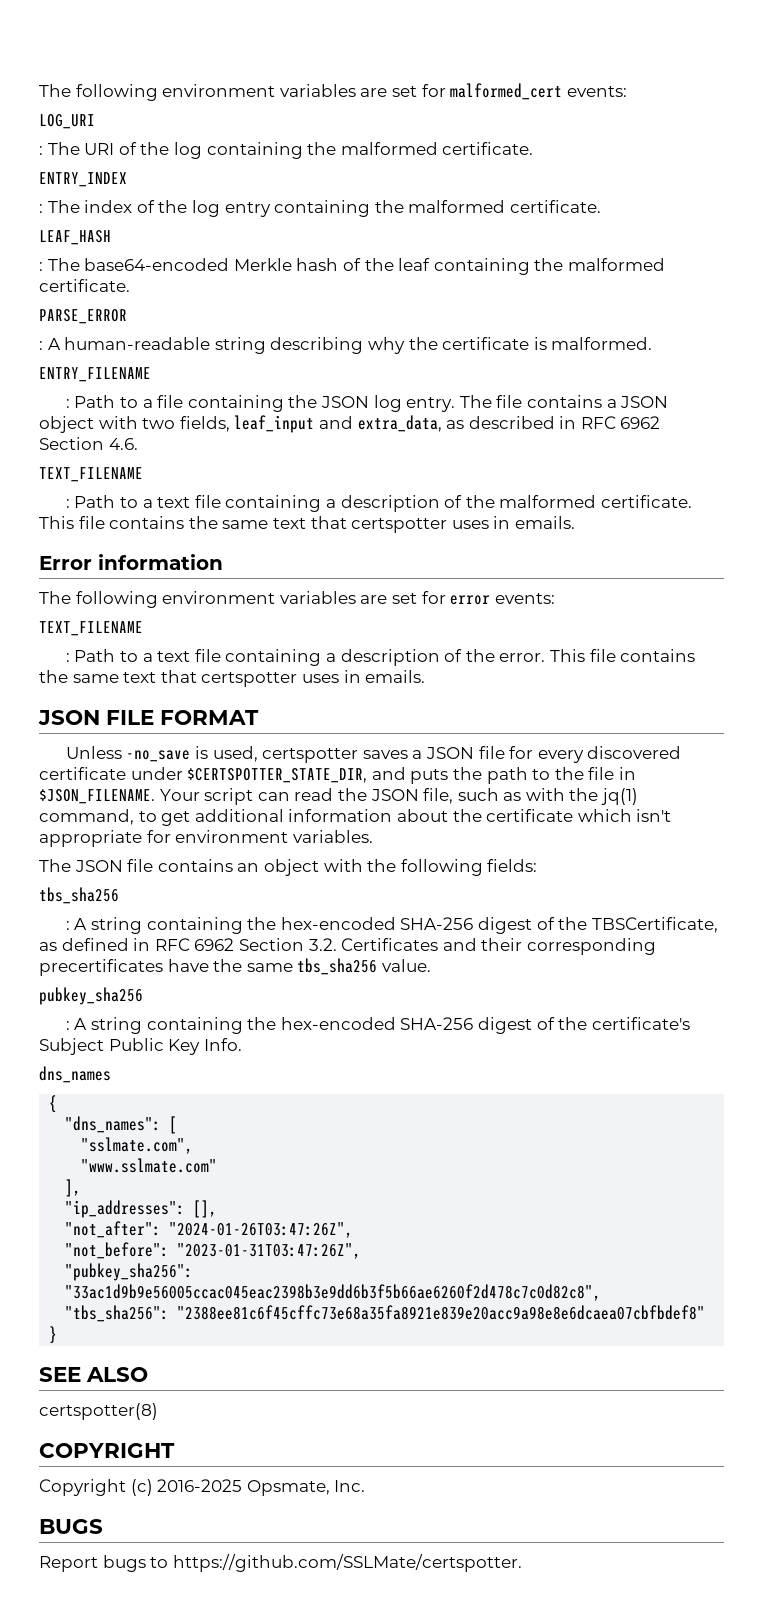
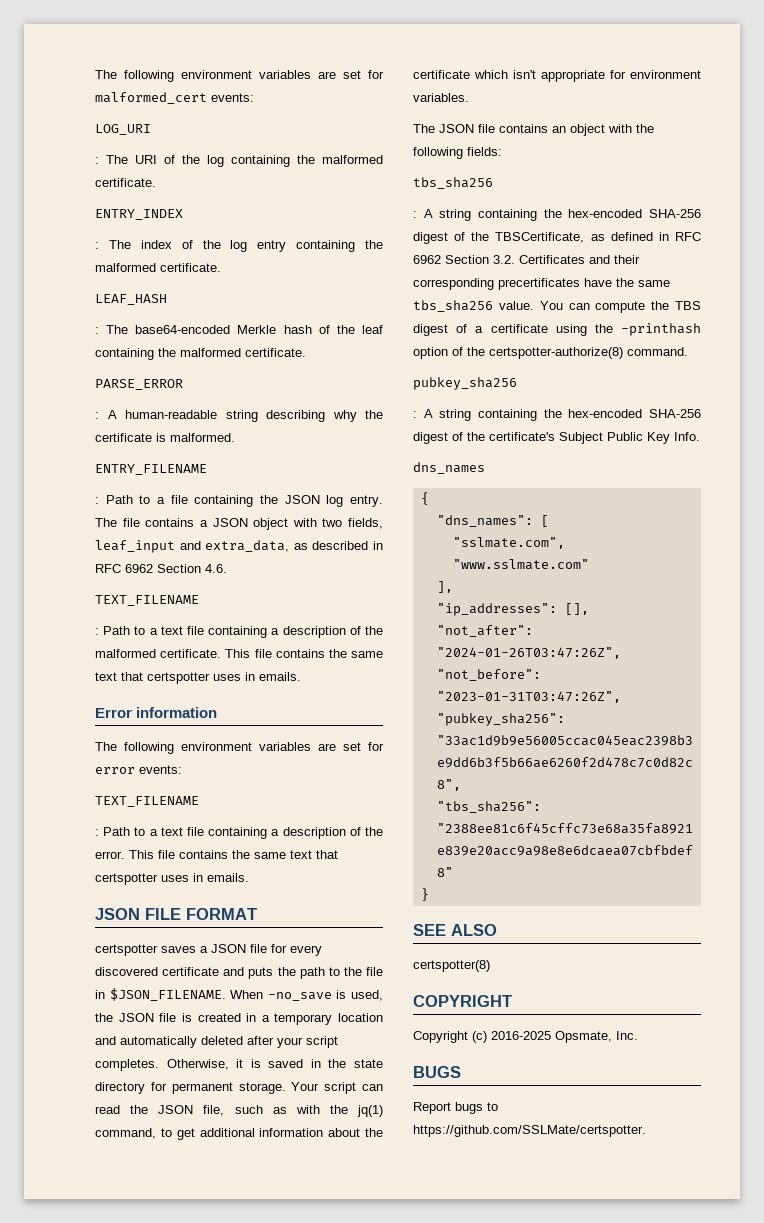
- Unless -no_save is used, certspotter saves a JSON file for every discovered certificate under $CERTSPOTTER_STATE_DIR, and puts the path to the file in $JSON_FILENAME.
+ certspotter saves a JSON file for every discovered certificate and puts the path to the file in $JSON_FILENAME.
+ When -no_save is used, the JSON file is created in a temporary location and automatically deleted after your script completes. Otherwise, it is saved in the state directory for permanent storage.
+ You can compute the TBS digest of a certificate using the -printhash option of the certspotter-authorize(8) command.

